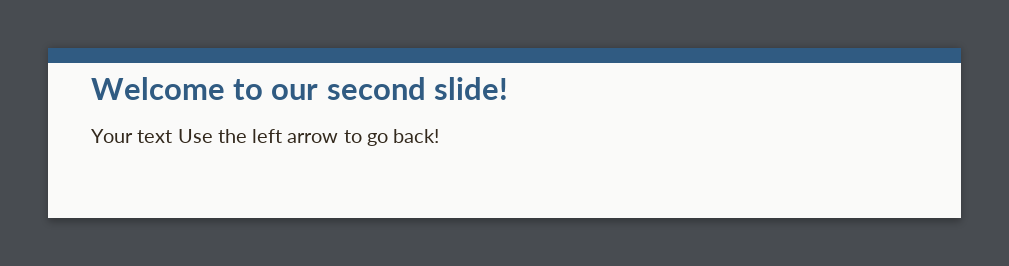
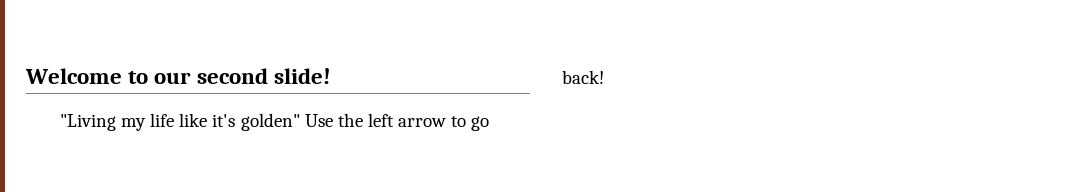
- Your text Use the left arrow to go back!
+ "Living my life like it's golden" Use the left arrow to go back!

